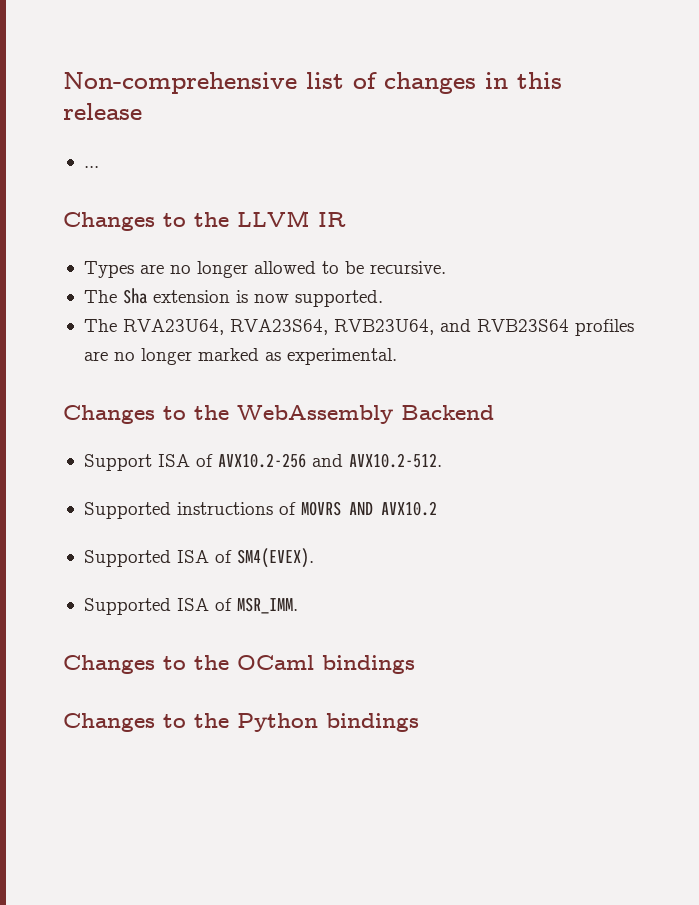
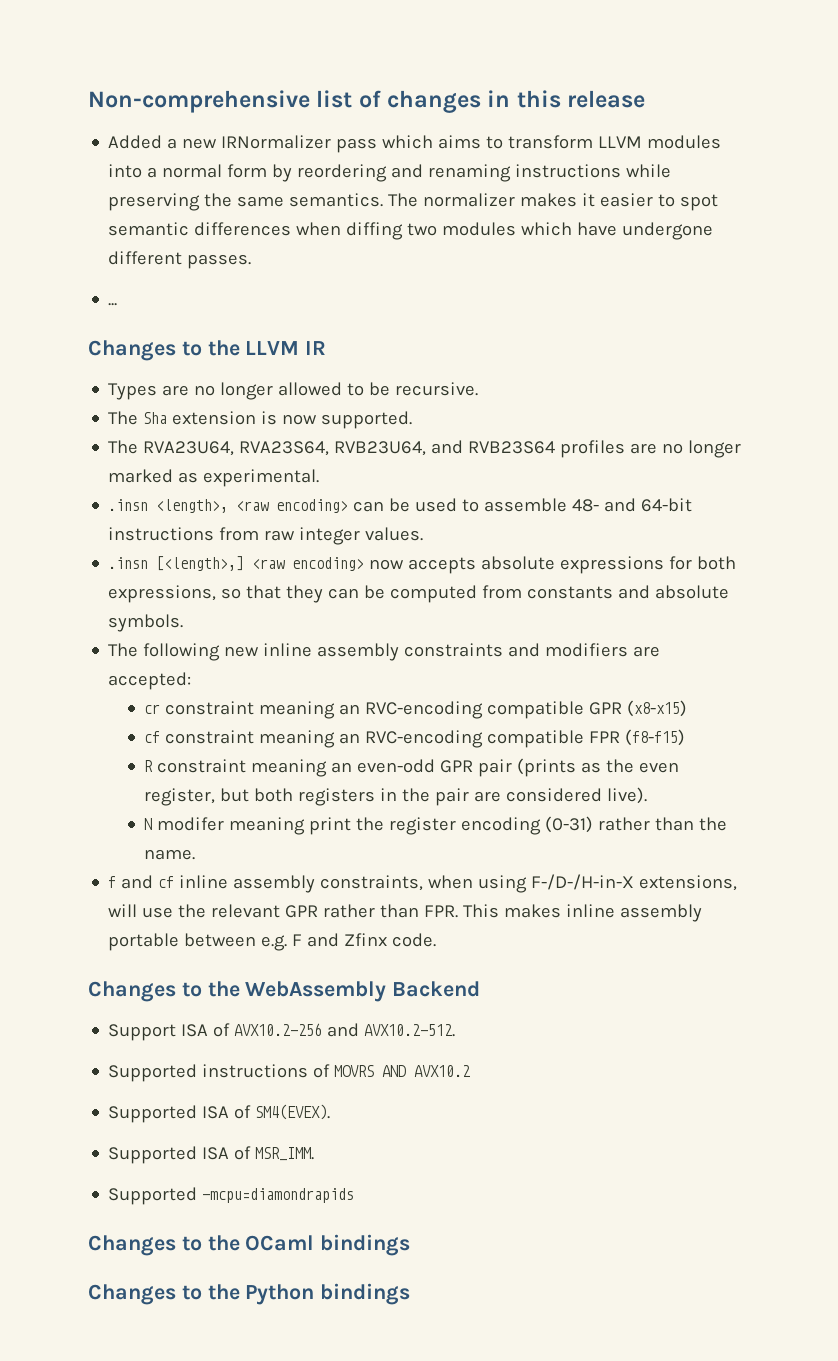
+ Added a new IRNormalizer pass which aims to transform LLVM modules into a normal form by reordering and renaming instructions while preserving the same semantics. The normalizer makes it easier to spot semantic differences when diffing two modules which have undergone different passes.
+ .insn <length>, <raw encoding> can be used to assemble 48- and 64-bit instructions from raw integer values.
+ .insn [<length>,] <raw encoding> now accepts absolute expressions for both expressions, so that they can be computed from constants and absolute symbols.
+ The following new inline assembly constraints and modifiers are accepted:
+ cr constraint meaning an RVC-encoding compatible GPR (x8-x15)
+ cf constraint meaning an RVC-encoding compatible FPR (f8-f15)
+ R constraint meaning an even-odd GPR pair (prints as the even register, but both registers in the pair are considered live).
+ N modifer meaning print the register encoding (0-31) rather than the name.
+ f and cf inline assembly constraints, when using F-/D-/H-in-X extensions, will use the relevant GPR rather than FPR. This makes inline assembly portable between e.g. F and Zfinx code.
+ Supported -mcpu=diamondrapids

